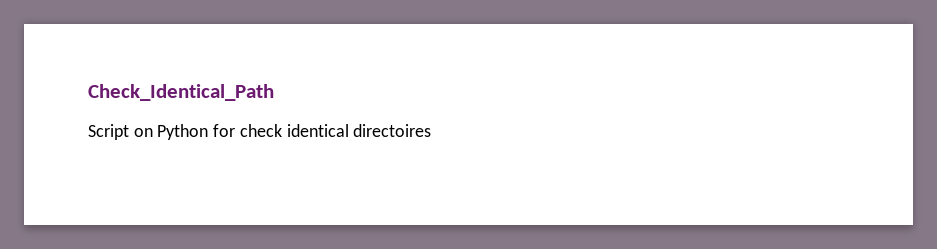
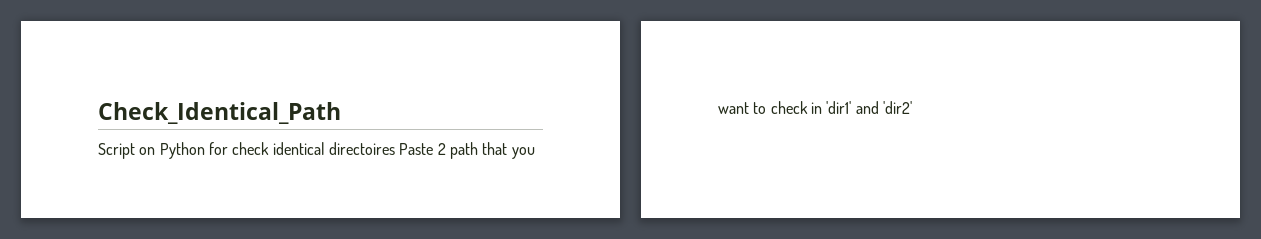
- Script on Python for check identical directoires
+ Script on Python for check identical directoires Paste 2 path that you want to check in 'dir1' and 'dir2'

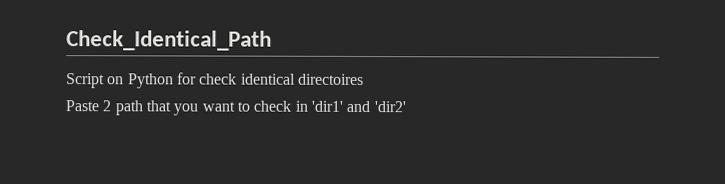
- Script on Python for check identical directoires Paste 2 path that you want to check in 'dir1' and 'dir2'
+ Script on Python for check identical directoires
+ Paste 2 path that you want to check in 'dir1' and 'dir2'

